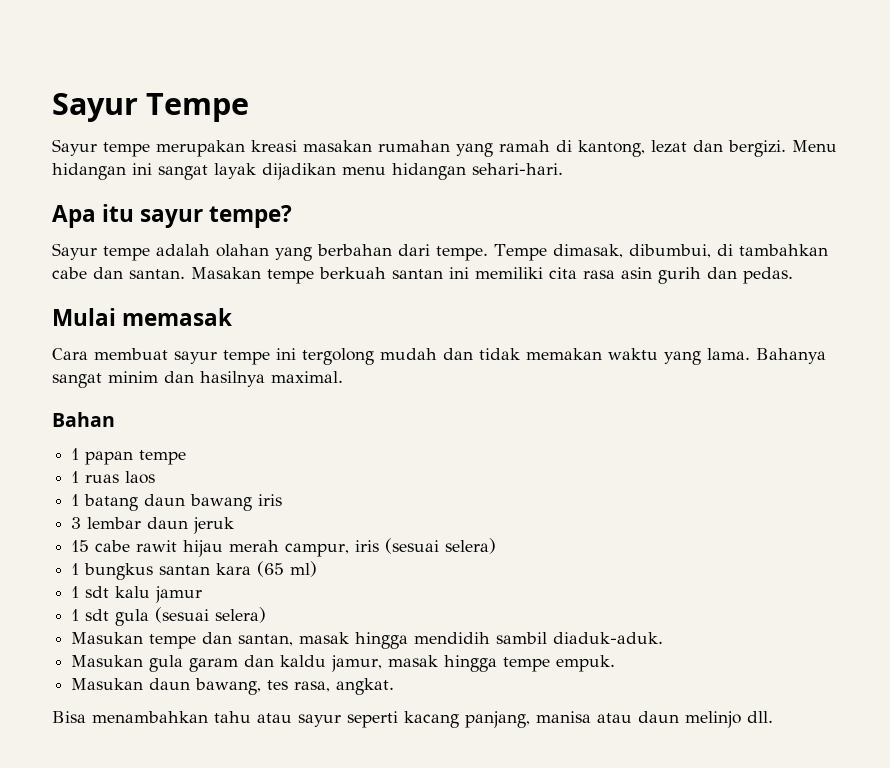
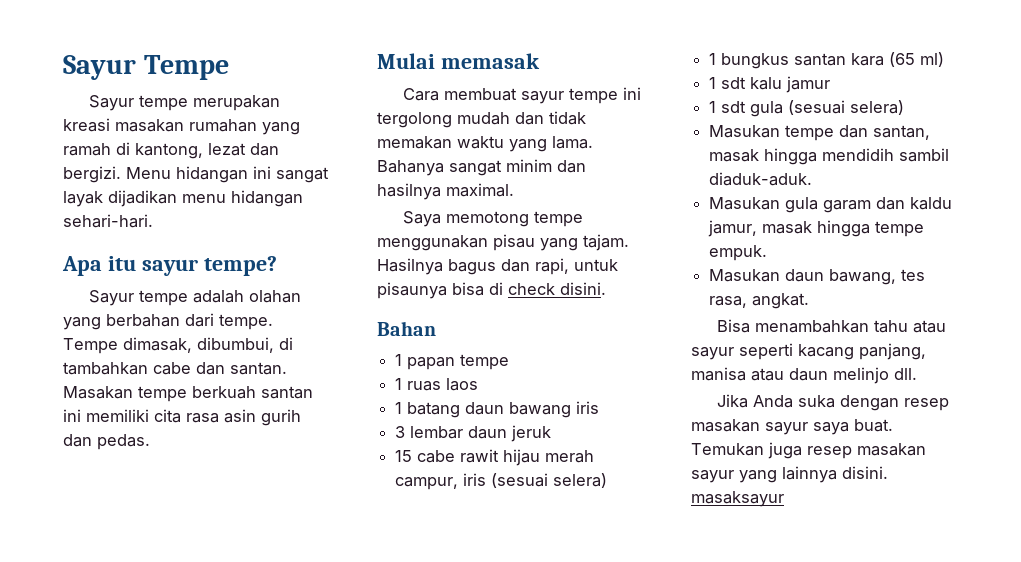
+ Saya memotong tempe menggunakan pisau yang tajam. Hasilnya bagus dan rapi, untuk pisaunya bisa di check disini.
+ Jika Anda suka dengan resep masakan sayur saya buat. Temukan juga resep masakan sayur yang lainnya disini. masaksayur

